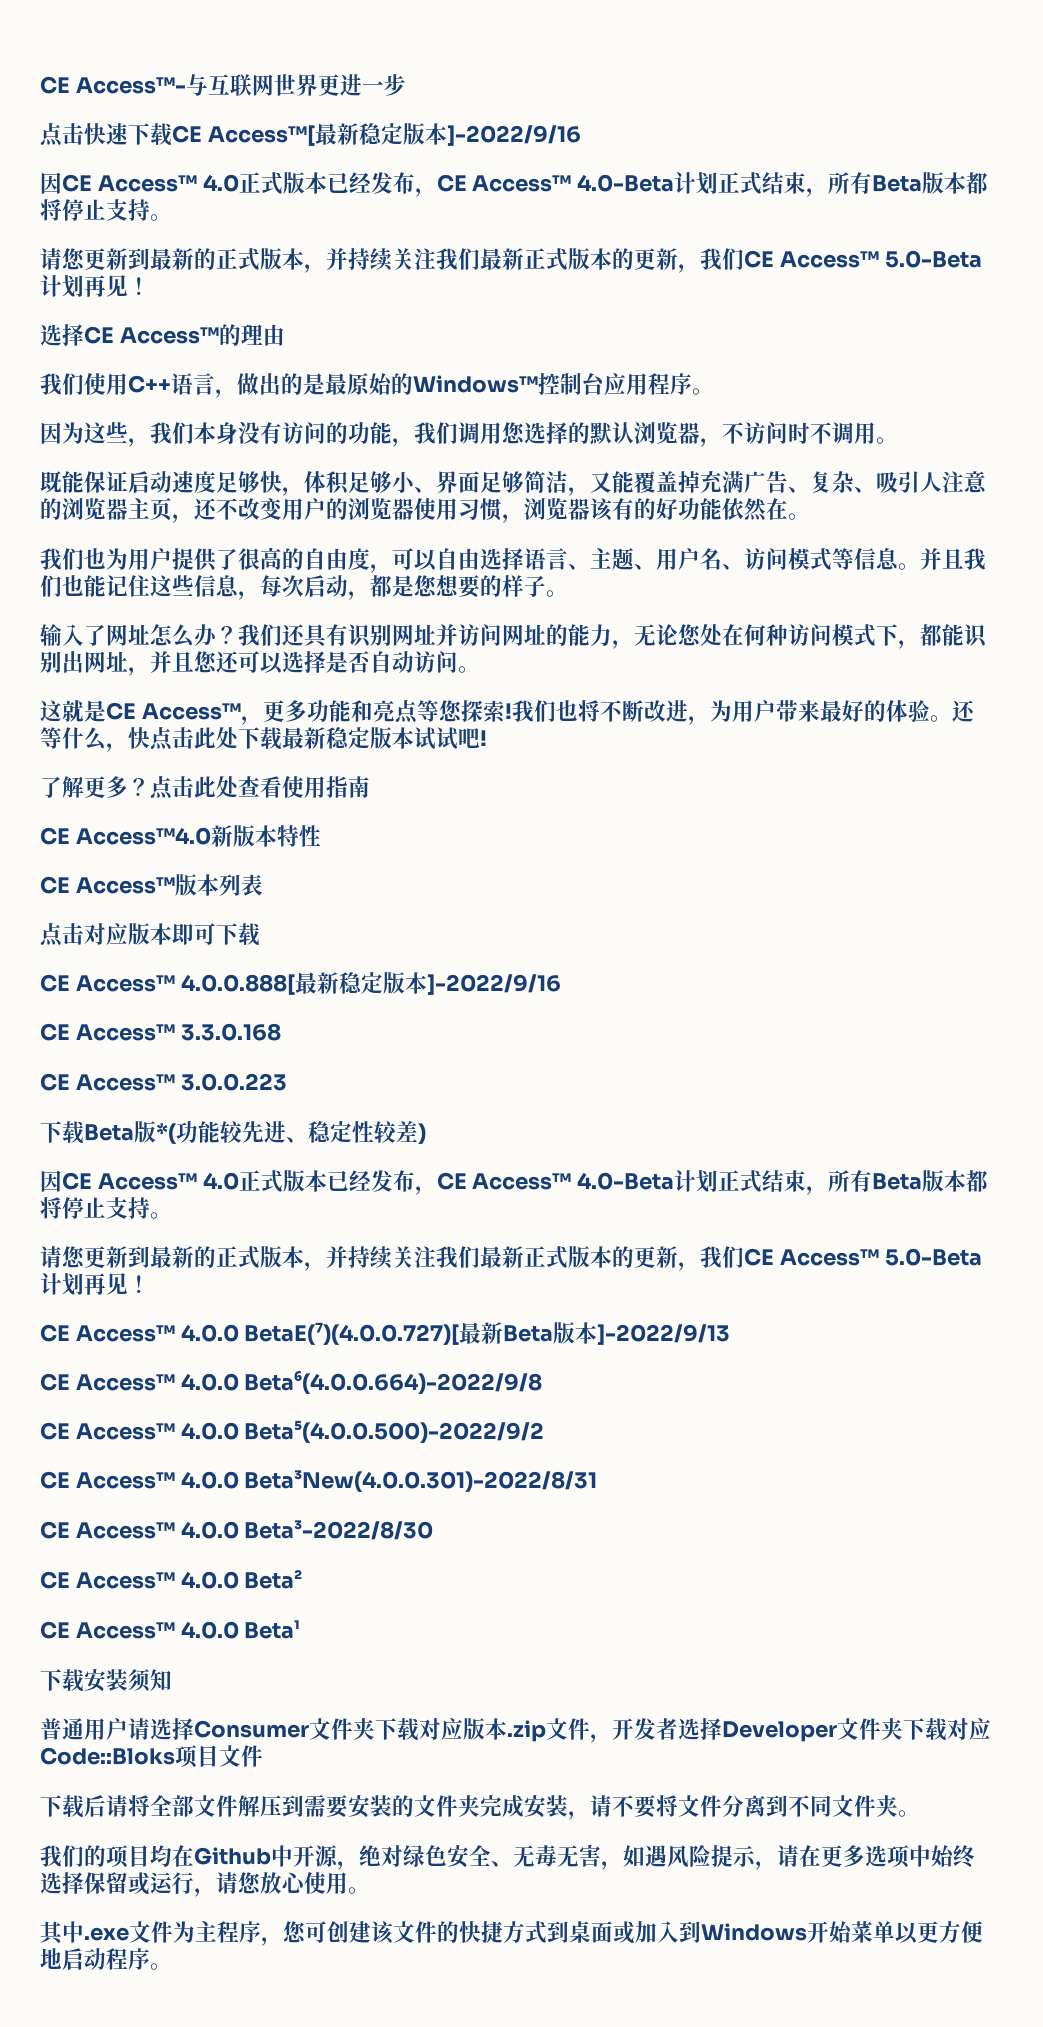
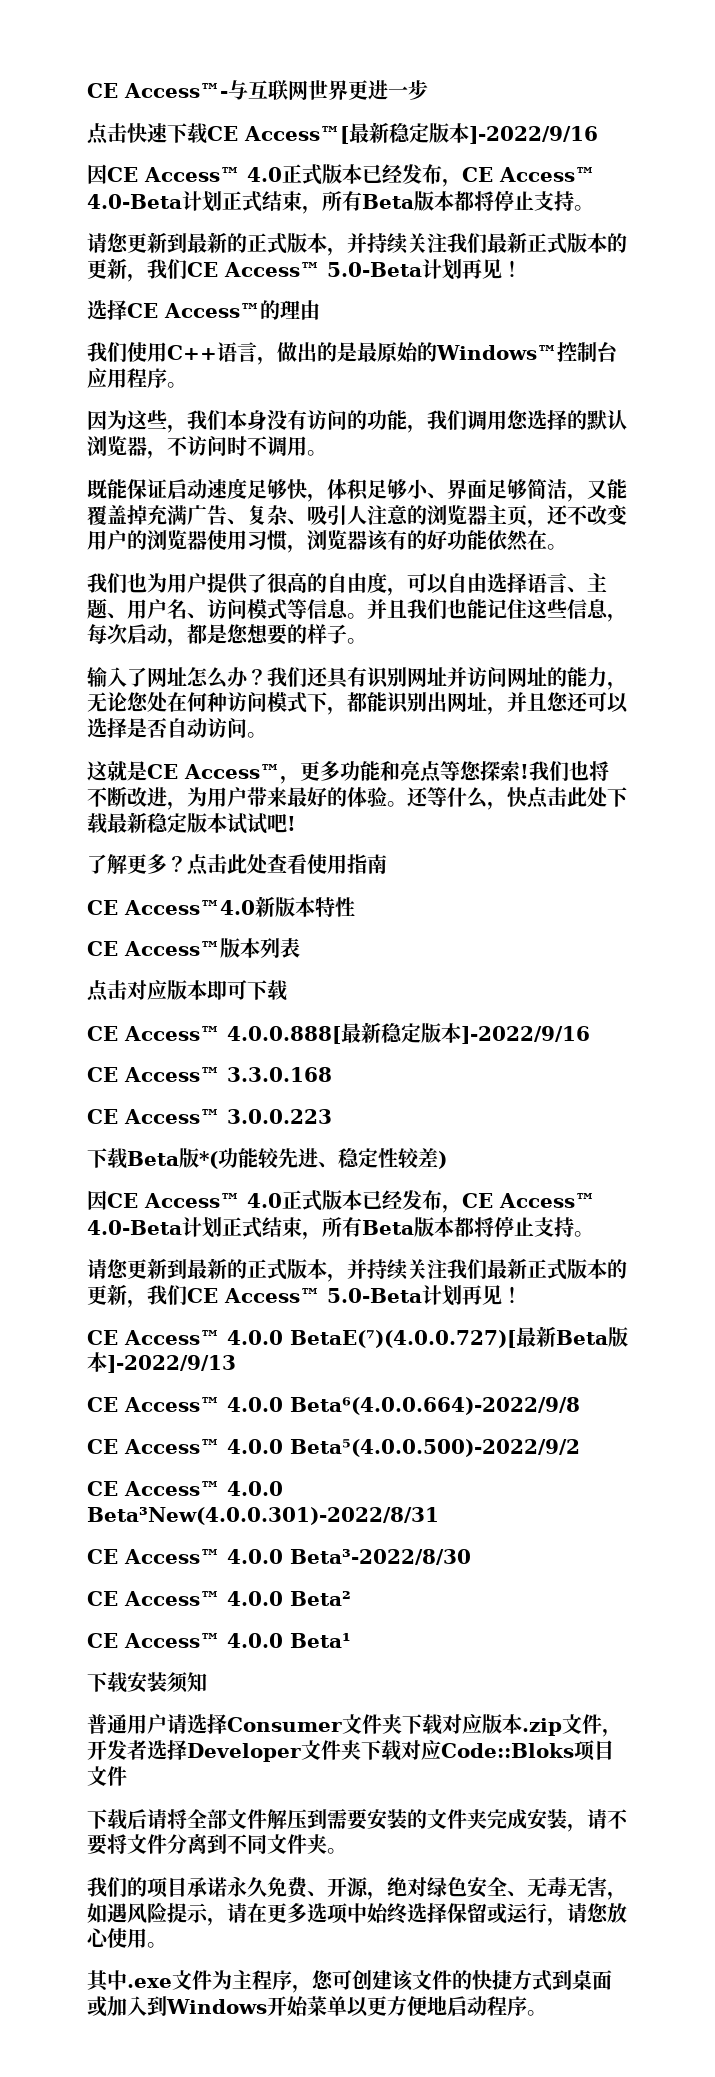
- 我们的项目均在Github中开源，绝对绿色安全、无毒无害，如遇风险提示，请在更多选项中始终选择保留或运行，请您放心使用。
+ 我们的项目承诺永久免费、开源，绝对绿色安全、无毒无害，如遇风险提示，请在更多选项中始终选择保留或运行，请您放心使用。

